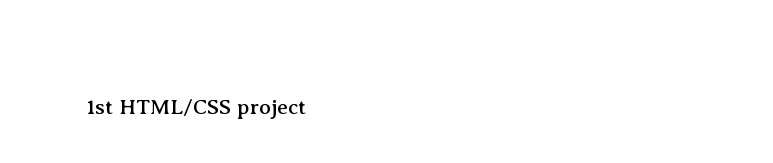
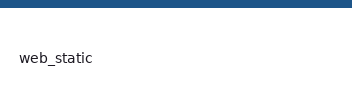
- 1st HTML/CSS project
+ web_static

